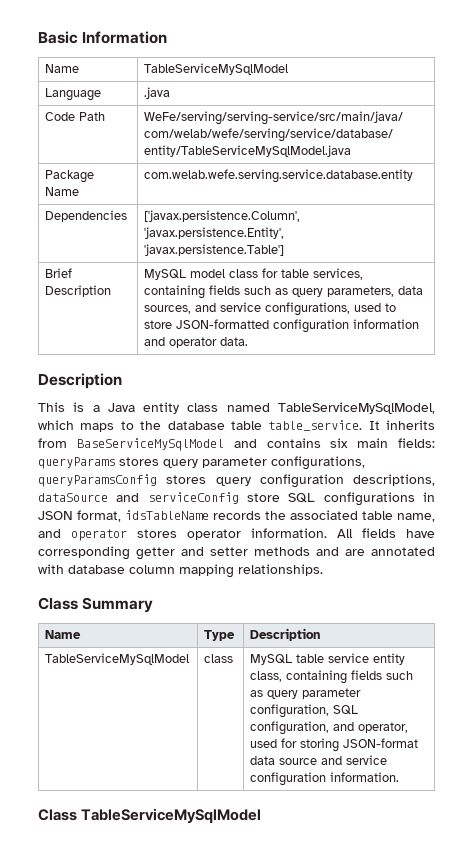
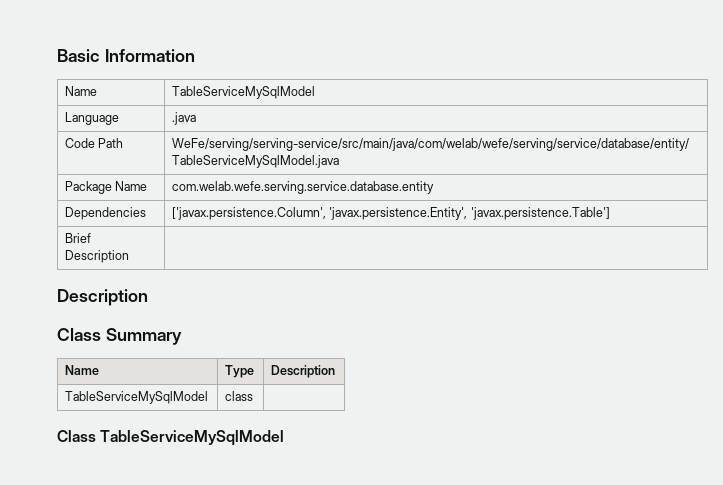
- Brief Description | MySQL model class for table services, containing fields such as query parameters, data sources, and service configurations, used to store JSON-formatted configuration information and operator data.
+ Brief Description |
  Description
- This is a Java entity class named TableServiceMySqlModel, which maps to the database table table_service. It inherits from BaseServiceMySqlModel and contains six main fields: queryParams stores query parameter configurations, queryParamsConfig stores query configuration descriptions, dataSource and serviceConfig store SQL configurations in JSON format, idsTableName records the associated table name, and operator stores operator information. All fields have corresponding getter and setter methods and are annotated with database column mapping relationships.
- TableServiceMySqlModel | class | MySQL table service entity class, containing fields such as query parameter configuration, SQL configuration, and operator, used for storing JSON-format data source and service configuration information.
+ TableServiceMySqlModel | class |

